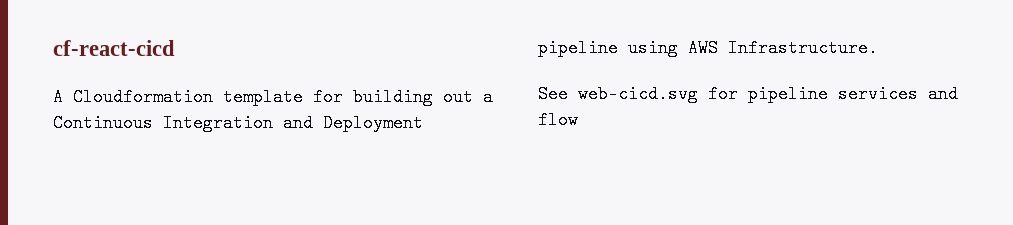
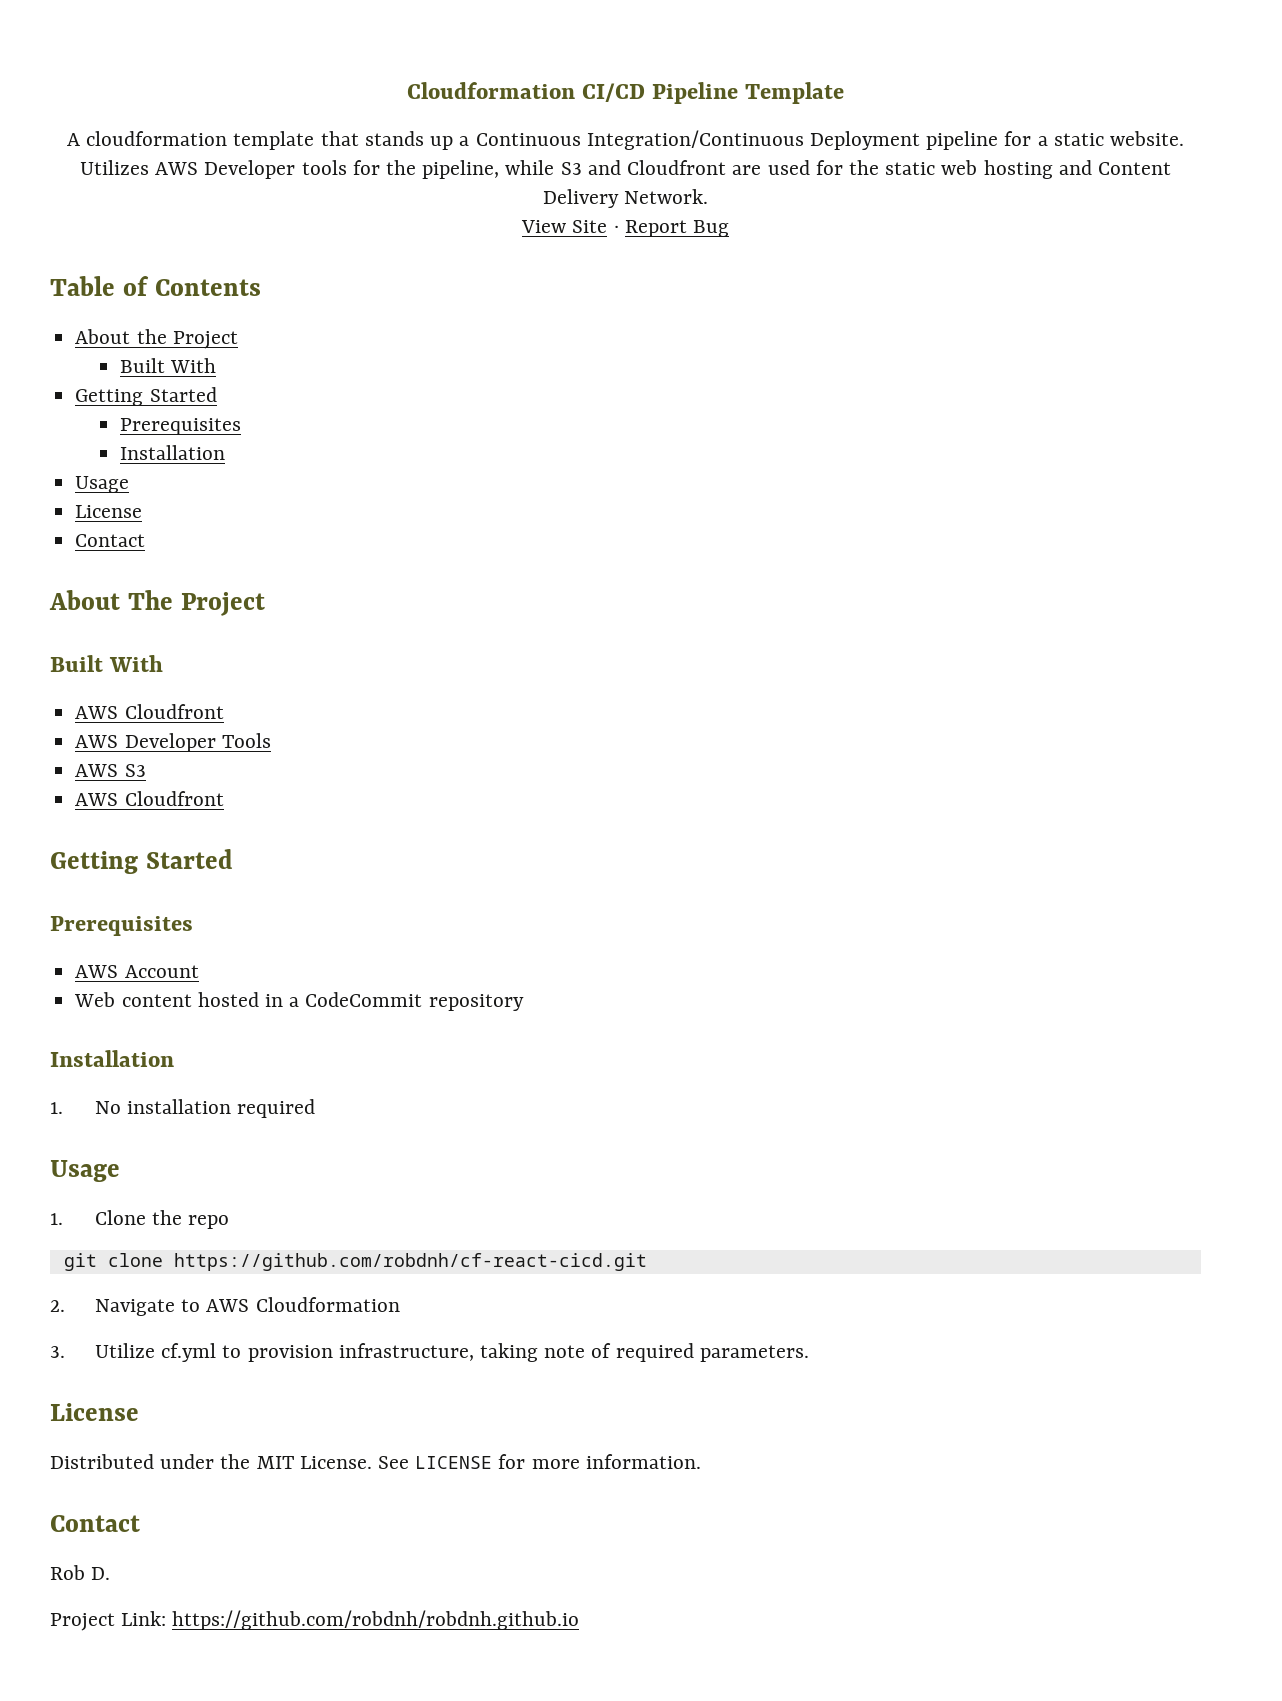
- cf-react-cicd
- A Cloudformation template for building out a Continuous Integration and Deployment pipeline using AWS Infrastructure.
- See web-cicd.svg for pipeline services and flow
+ Cloudformation CI/CD Pipeline Template
+ A cloudformation template that stands up a Continuous Integration/Continuous Deployment pipeline for a static website. Utilizes AWS Developer tools for the pipeline, while S3 and Cloudfront are used for the static web hosting and Content Delivery Network.
+ View Site · Report Bug
+ Table of Contents
+ About the Project
+ Built With
+ Getting Started
+ Prerequisites
+ Installation
+ Usage
+ License
+ Contact
+ About The Project
+ Built With
+ AWS Cloudfront
+ AWS Developer Tools
+ AWS S3
+ AWS Cloudfront
+ Getting Started
+ Prerequisites
+ AWS Account
+ Web content hosted in a CodeCommit repository
+ Installation
+ 1. No installation required
+ Usage
+ 1. Clone the repo
+ git clone https://github.com/robdnh/cf-react-cicd.git
+ 2. Navigate to AWS Cloudformation
+ 3. Utilize cf.yml to provision infrastructure, taking note of required parameters.
+ License
+ Distributed under the MIT License. See LICENSE for more information.
+ Contact
+ Rob D.
+ Project Link: https://github.com/robdnh/robdnh.github.io

